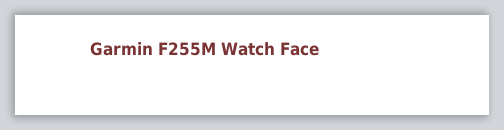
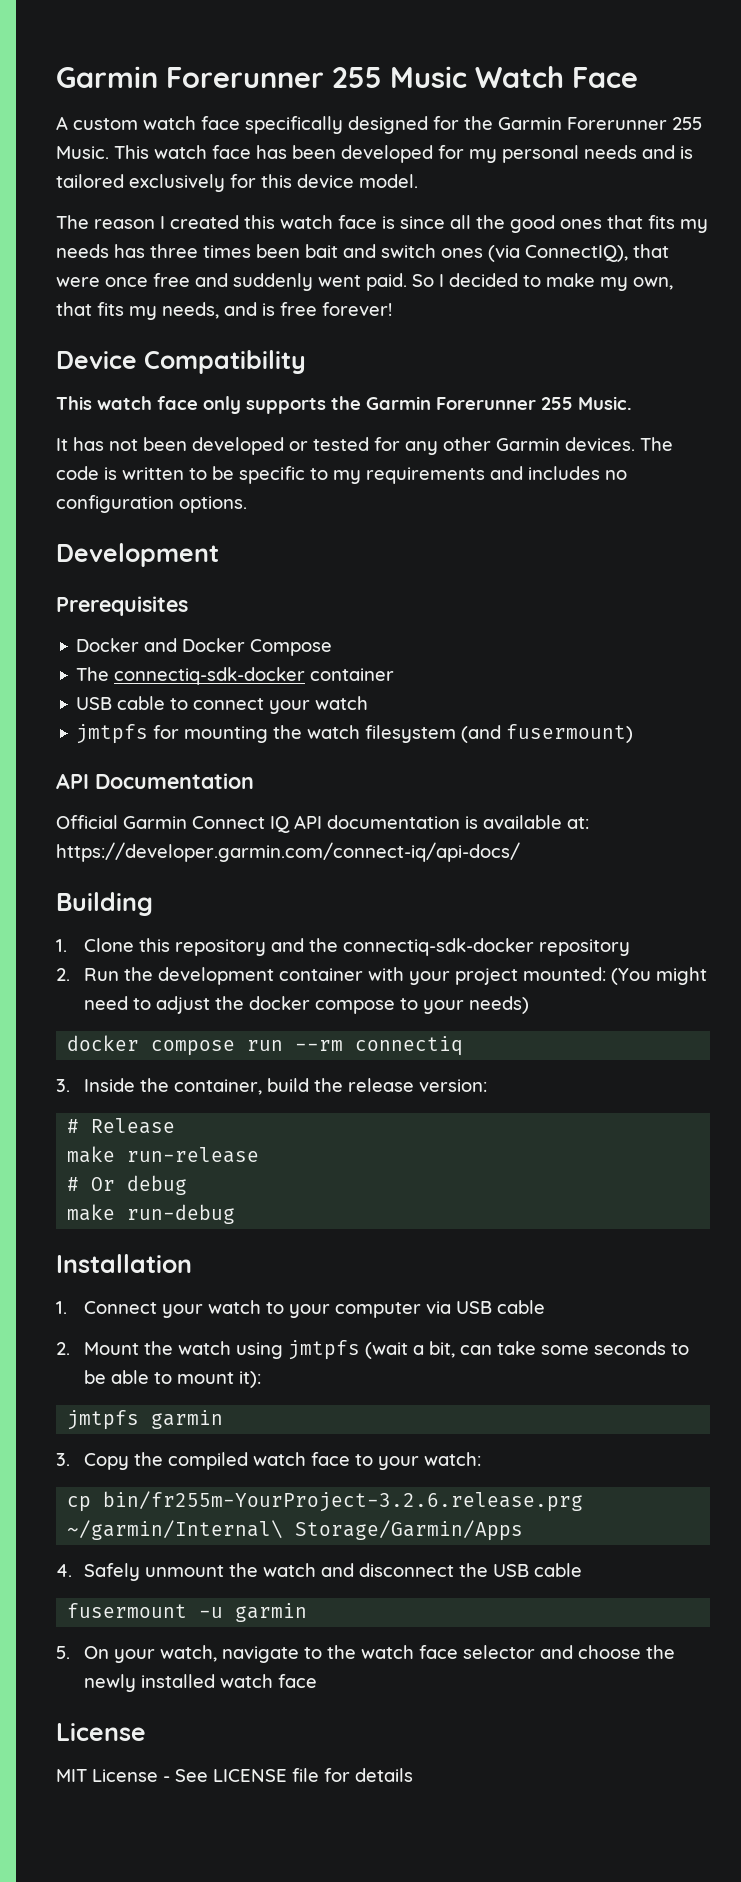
- Garmin F255M Watch Face
+ Garmin Forerunner 255 Music Watch Face
+ A custom watch face specifically designed for the Garmin Forerunner 255 Music. This watch face has been developed for my personal needs and is tailored exclusively for this device model.
+ The reason I created this watch face is since all the good ones that fits my needs has three times been bait and switch ones (via ConnectIQ), that were once free and suddenly went paid. So I decided to make my own, that fits my needs, and is free forever!
+ Device Compatibility
+ This watch face only supports the Garmin Forerunner 255 Music.
+ It has not been developed or tested for any other Garmin devices. The code is written to be specific to my requirements and includes no configuration options.
+ Development
+ Prerequisites
+ Docker and Docker Compose
+ The connectiq-sdk-docker container
+ USB cable to connect your watch
+ jmtpfs for mounting the watch filesystem (and fusermount)
+ API Documentation
+ Official Garmin Connect IQ API documentation is available at: https://developer.garmin.com/connect-iq/api-docs/
+ Building
+ 1. Clone this repository and the connectiq-sdk-docker repository
+ 2. Run the development container with your project mounted: (You might need to adjust the docker compose to your needs)
+ docker compose run --rm connectiq
+ 3. Inside the container, build the release version:
+ # Release
+ make run-release
+ # Or debug
+ make run-debug
+ Installation
+ 1. Connect your watch to your computer via USB cable
+ 2. Mount the watch using jmtpfs (wait a bit, can take some seconds to be able to mount it):
+ jmtpfs garmin
+ 3. Copy the compiled watch face to your watch:
+ cp bin/fr255m-YourProject-3.2.6.release.prg ~/garmin/Internal\ Storage/Garmin/Apps
+ 4. Safely unmount the watch and disconnect the USB cable
+ fusermount -u garmin
+ 5. On your watch, navigate to the watch face selector and choose the newly installed watch face
+ License
+ MIT License - See LICENSE file for details

